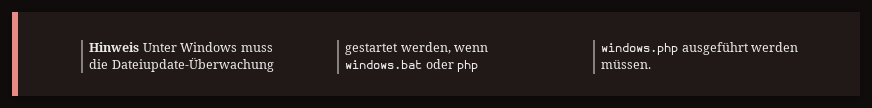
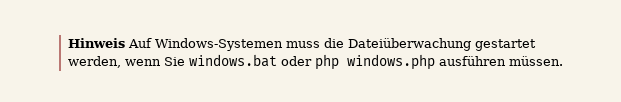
- Hinweis Unter Windows muss die Dateiupdate-Überwachung gestartet werden, wenn windows.bat oder php windows.php ausgeführt werden müssen.
+ Hinweis Auf Windows-Systemen muss die Dateiüberwachung gestartet werden, wenn Sie windows.bat oder php windows.php ausführen müssen.

